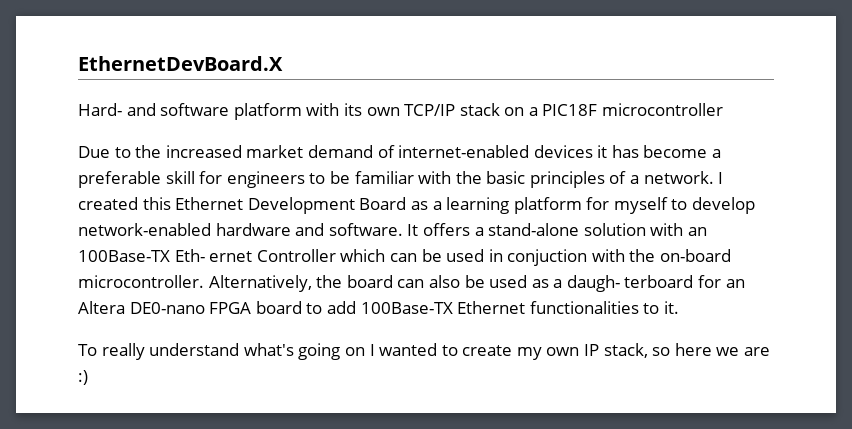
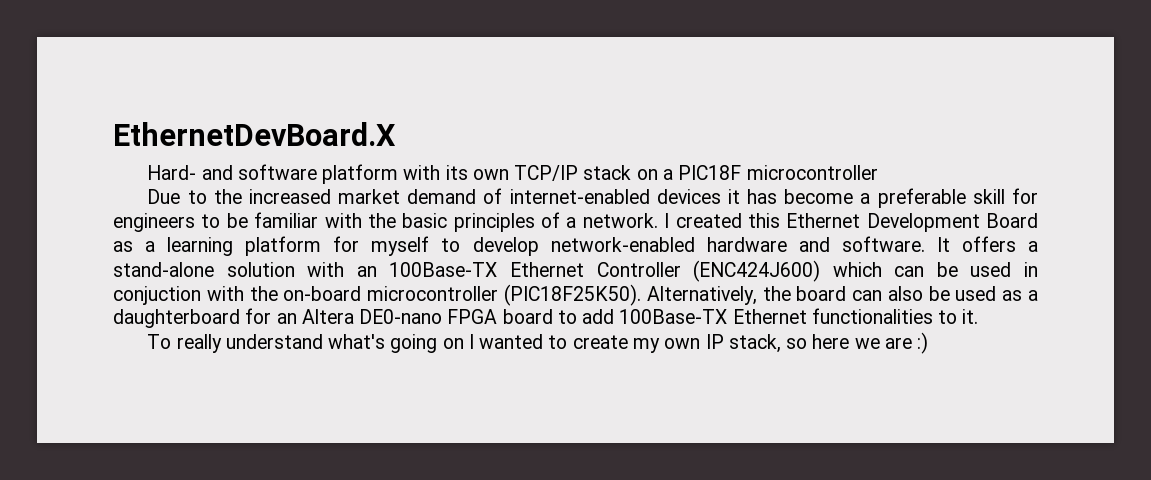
- It offers a stand-alone solution with an 100Base-TX Eth- ernet Controller which can be used in conjuction with the on-board microcontroller.
+ It offers a stand-alone solution with an 100Base-TX Ethernet Controller (ENC424J600) which can be used in conjuction with the on-board microcontroller (PIC18F25K50).
- Alternatively, the board can also be used as a daugh- terboard for an Altera DE0-nano FPGA board to add 100Base-TX Ethernet functionalities to it.
+ Alternatively, the board can also be used as a daughterboard for an Altera DE0-nano FPGA board to add 100Base-TX Ethernet functionalities to it.

